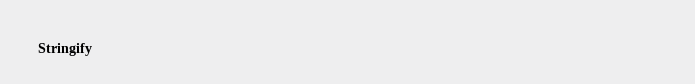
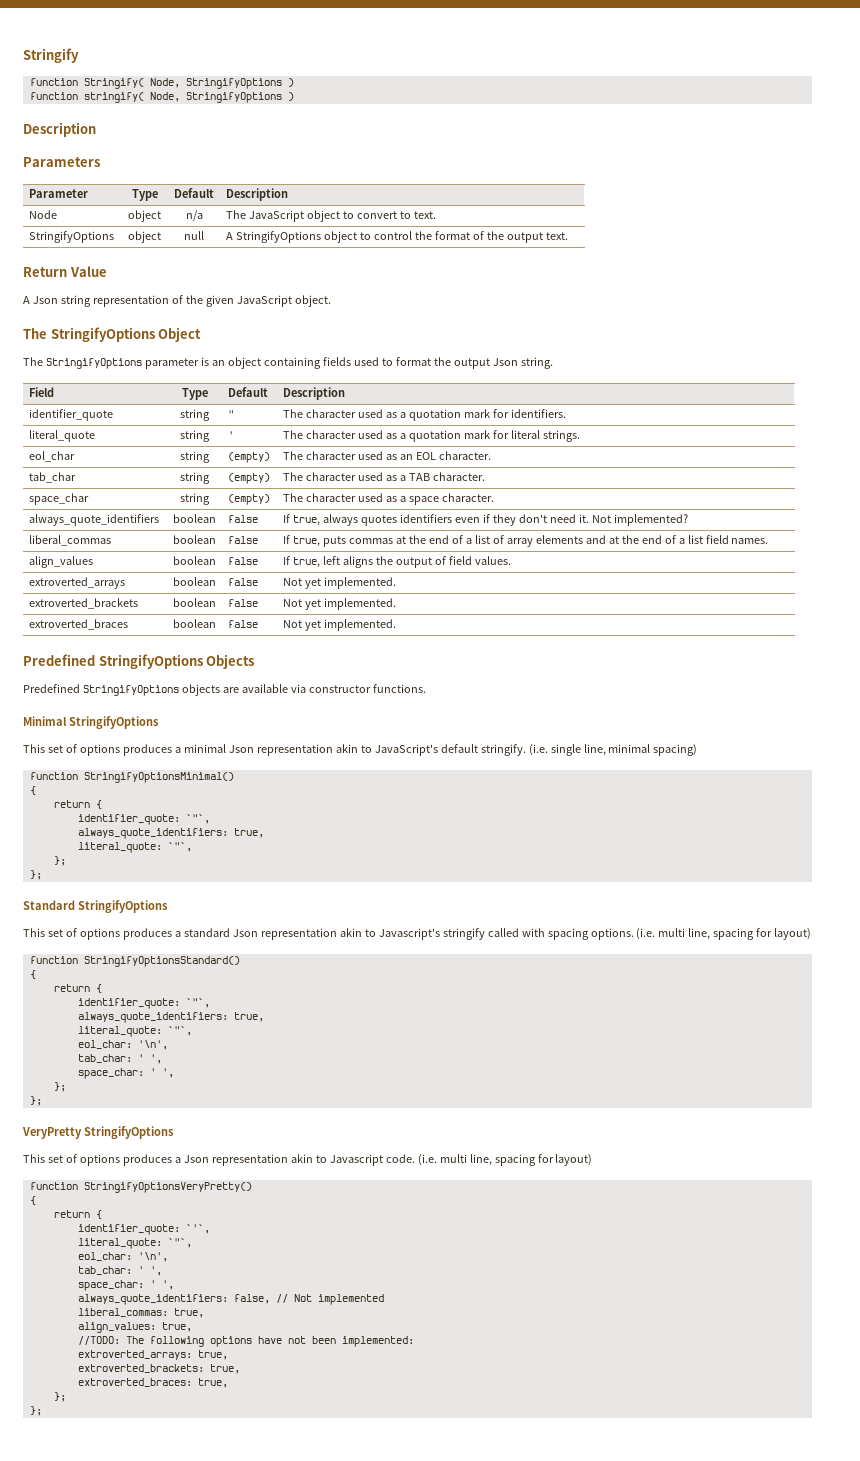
+ function Stringify( Node, StringifyOptions )
+ function stringify( Node, StringifyOptions )
+ Description
+ Parameters
+ Parameter | Type | Default | Description
+ Node | object | n/a | The JavaScript object to convert to text.
+ StringifyOptions | object | null | A StringifyOptions object to control the format of the output text.
+ Return Value
+ A Json string representation of the given JavaScript object.
+ The StringifyOptions Object
+ The StringifyOptions parameter is an object containing fields used to format the output Json string.
+ Field | Type | Default | Description
+ identifier_quote | string | " | The character used as a quotation mark for identifiers.
+ literal_quote | string | ' | The character used as a quotation mark for literal strings.
+ eol_char | string | (empty) | The character used as an EOL character.
+ tab_char | string | (empty) | The character used as a TAB character.
+ space_char | string | (empty) | The character used as a space character.
+ always_quote_identifiers | boolean | false | If true, always quotes identifiers even if they don't need it. Not implemented?
+ liberal_commas | boolean | false | If true, puts commas at the end of a list of array elements and at the end of a list field names.
+ align_values | boolean | false | If true, left aligns the output of field values.
+ extroverted_arrays | boolean | false | Not yet implemented.
+ extroverted_brackets | boolean | false | Not yet implemented.
+ extroverted_braces | boolean | false | Not yet implemented.
+ Predefined StringifyOptions Objects
+ Predefined StringifyOptions objects are available via constructor functions.
+ Minimal StringifyOptions
+ This set of options produces a minimal Json representation akin to JavaScript's default stringify. (i.e. single line, minimal spacing)
+ function StringifyOptionsMinimal()
+ {
+ return {
+ identifier_quote: `"`,
+ always_quote_identifiers: true,
+ literal_quote: `"`,
+ };
+ };
+ Standard StringifyOptions
+ This set of options produces a standard Json representation akin to Javascript's stringify called with spacing options. (i.e. multi line, spacing for layout)
+ function StringifyOptionsStandard()
+ {
+ return {
+ identifier_quote: `"`,
+ always_quote_identifiers: true,
+ literal_quote: `"`,
+ eol_char: '\n',
+ tab_char: ' ',
+ space_char: ' ',
+ };
+ };
+ VeryPretty StringifyOptions
+ This set of options produces a Json representation akin to Javascript code. (i.e. multi line, spacing for layout)
+ function StringifyOptionsVeryPretty()
+ {
+ return {
+ identifier_quote: `'`,
+ literal_quote: `"`,
+ eol_char: '\n',
+ tab_char: ' ',
+ space_char: ' ',
+ always_quote_identifiers: false, // Not implemented
+ liberal_commas: true,
+ align_values: true,
+ //TODO: The following options have not been implemented:
+ extroverted_arrays: true,
+ extroverted_brackets: true,
+ extroverted_braces: true,
+ };
+ };

